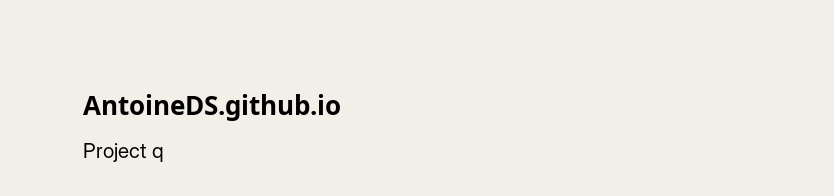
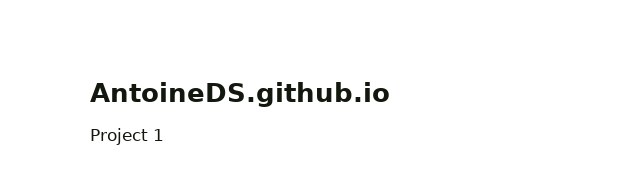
- Project q
+ Project 1

